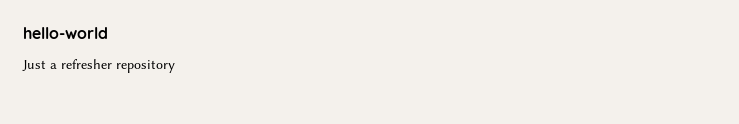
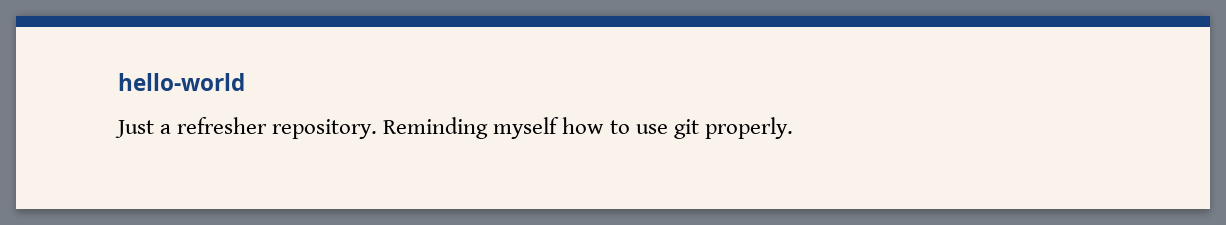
- Just a refresher repository
+ Just a refresher repository. Reminding myself how to use git properly.

